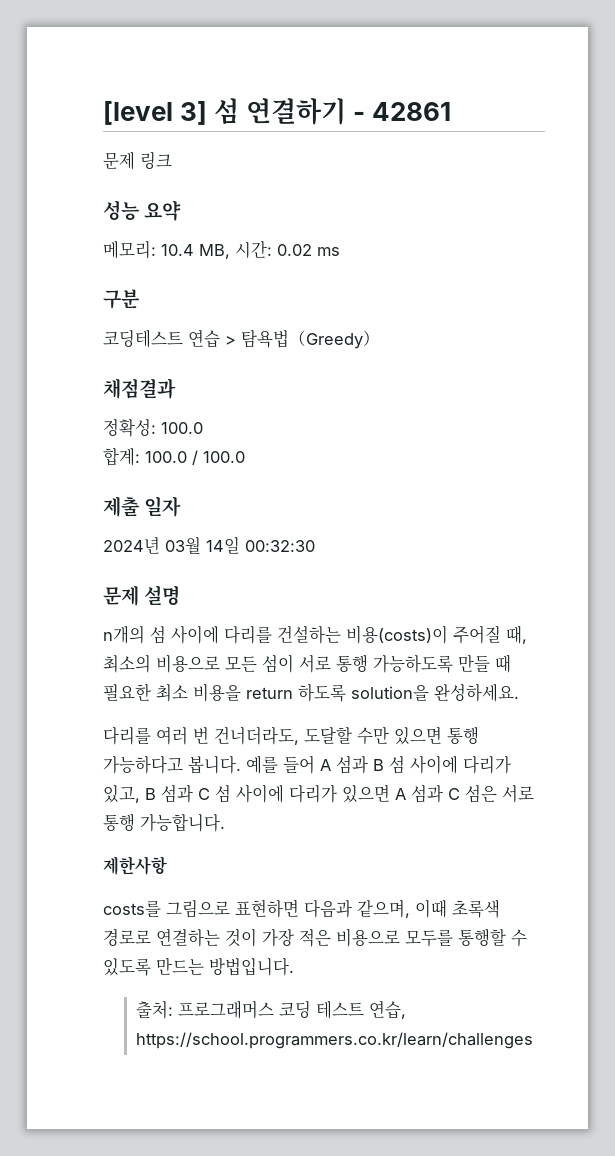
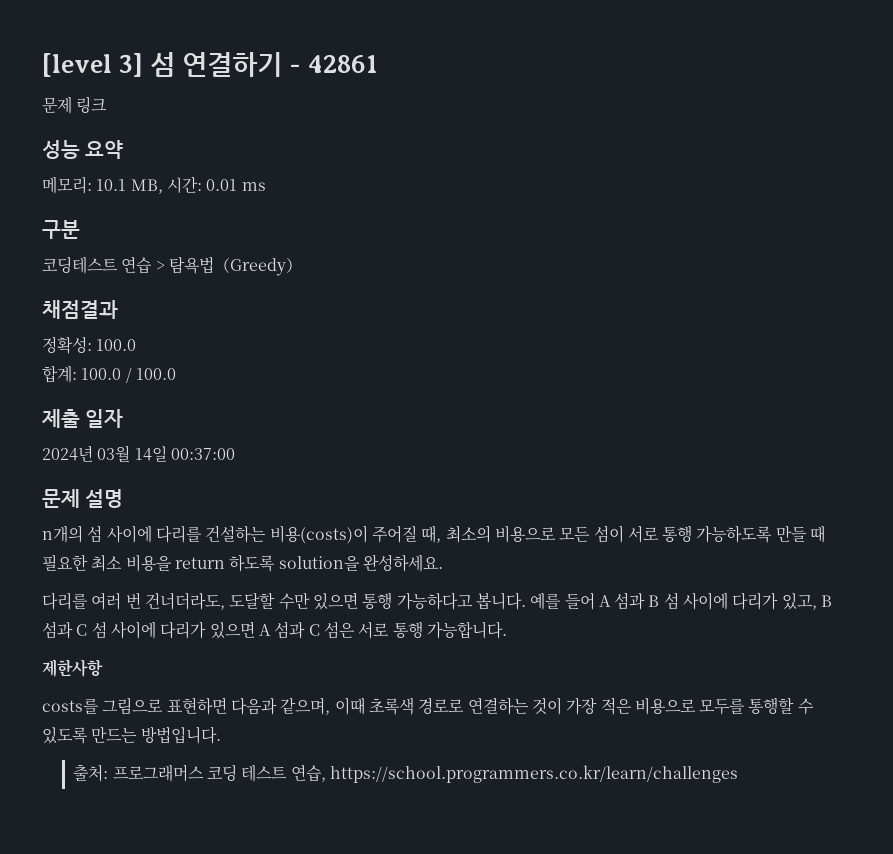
- 메모리: 10.4 MB, 시간: 0.02 ms
+ 메모리: 10.1 MB, 시간: 0.01 ms
- 2024년 03월 14일 00:32:30
+ 2024년 03월 14일 00:37:00

